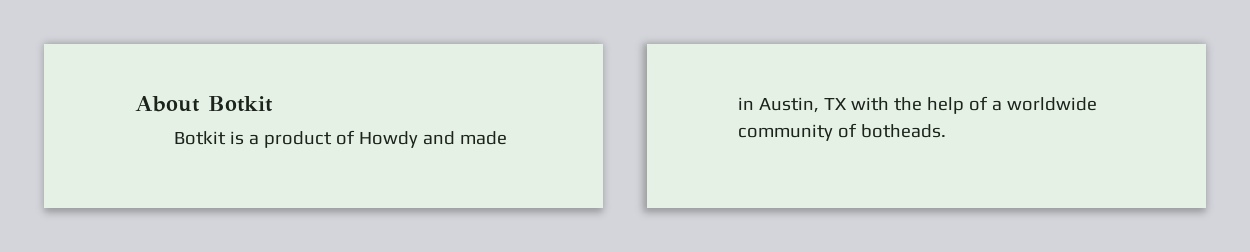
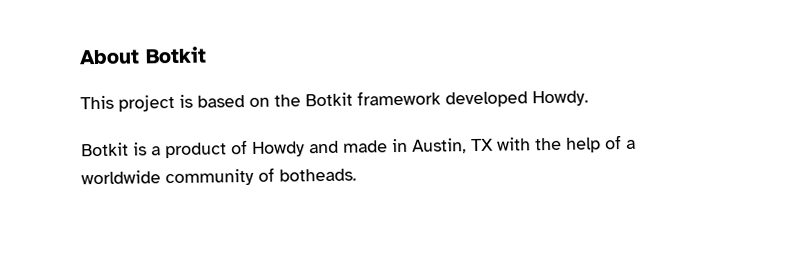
+ This project is based on the Botkit framework developed Howdy.

